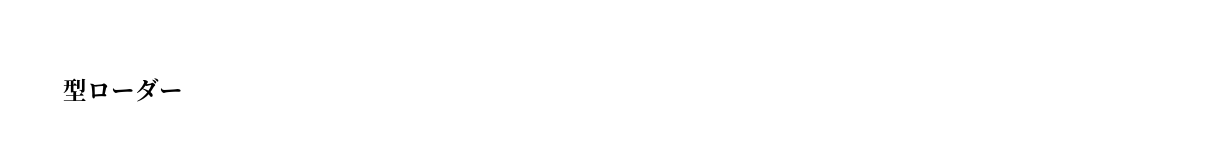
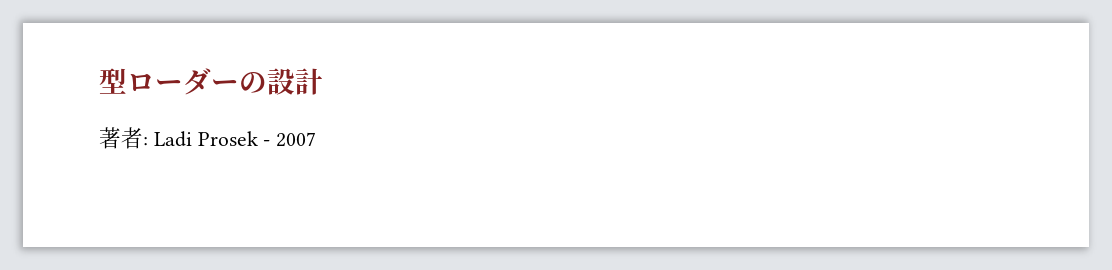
- 型ローダー
+ 型ローダーの設計
+ 著者: Ladi Prosek - 2007

